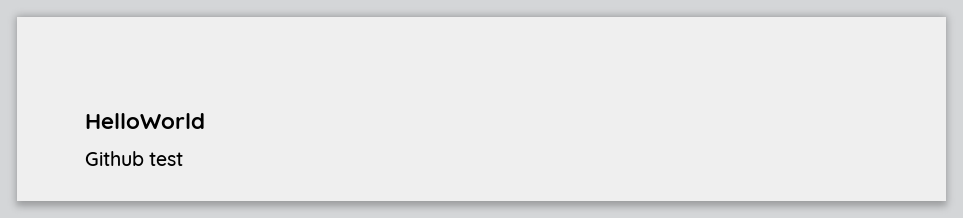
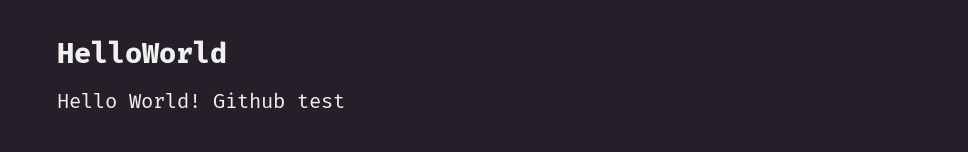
+ Hello World!

